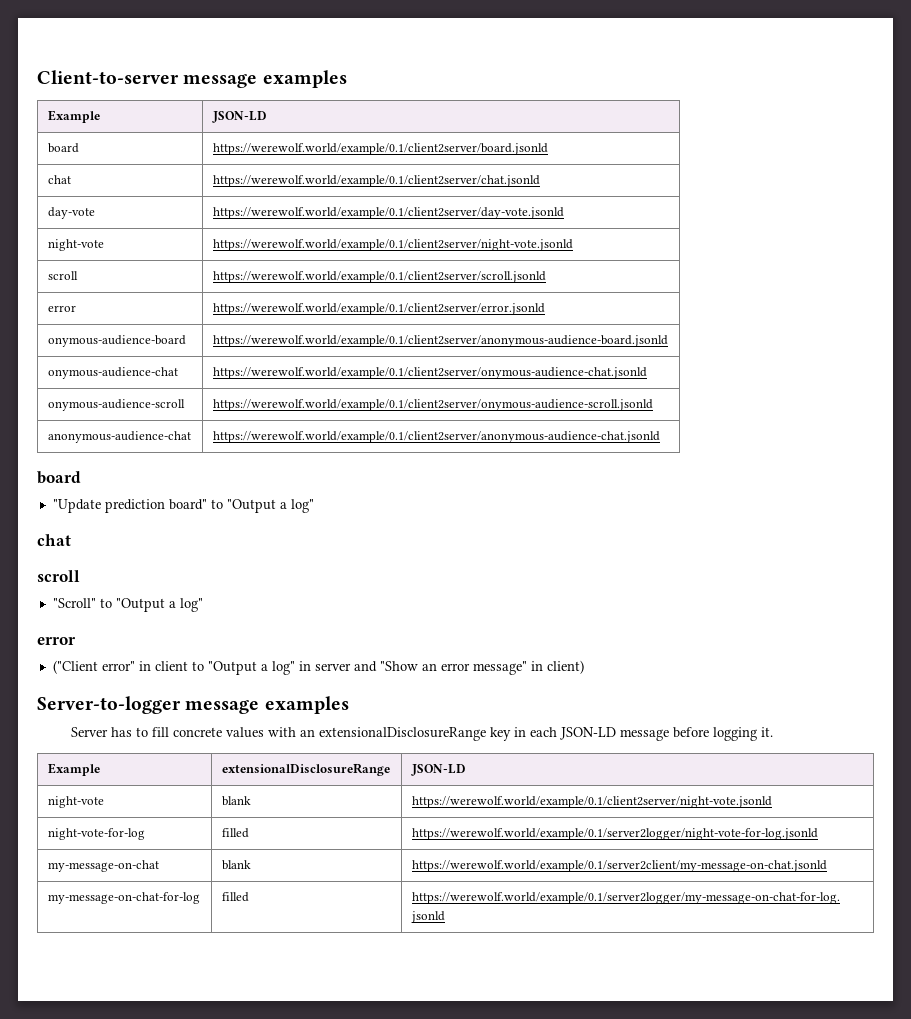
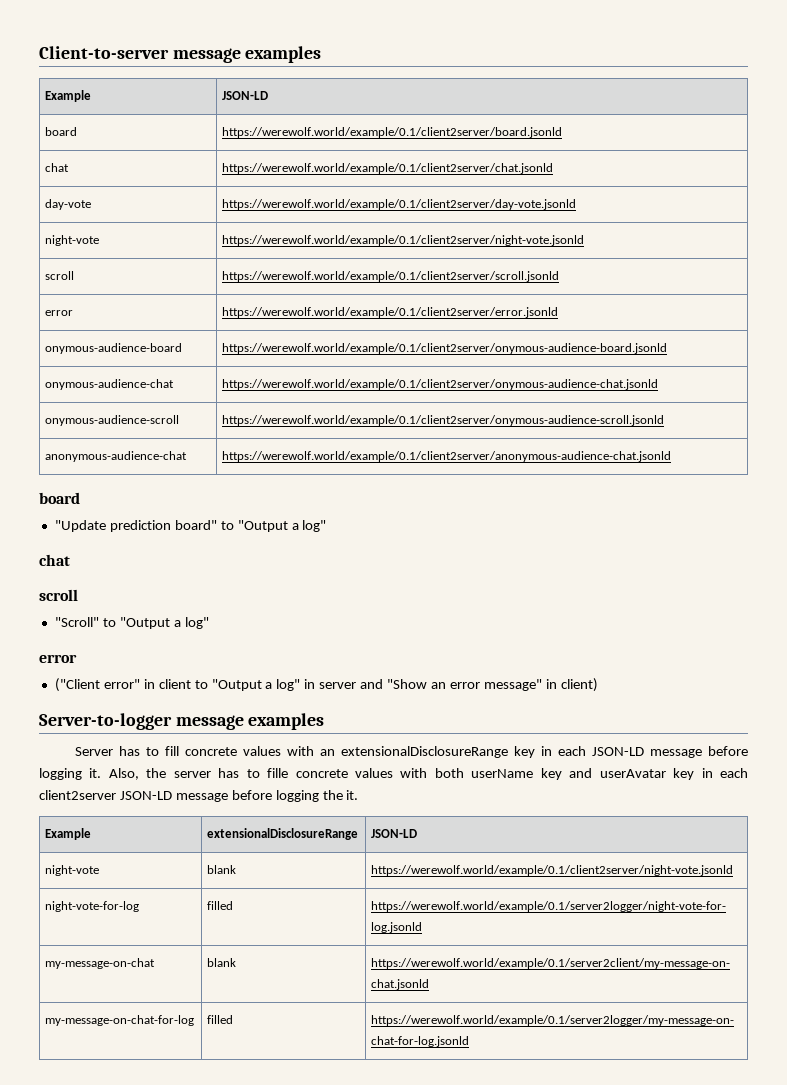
- onymous-audience-board | https://werewolf.world/example/0.1/client2server/anonymous-audience-board.jsonld
+ onymous-audience-board | https://werewolf.world/example/0.1/client2server/onymous-audience-board.jsonld
+ Also, the server has to fille concrete values with both userName key and userAvatar key in each client2server JSON-LD message before logging the it.

